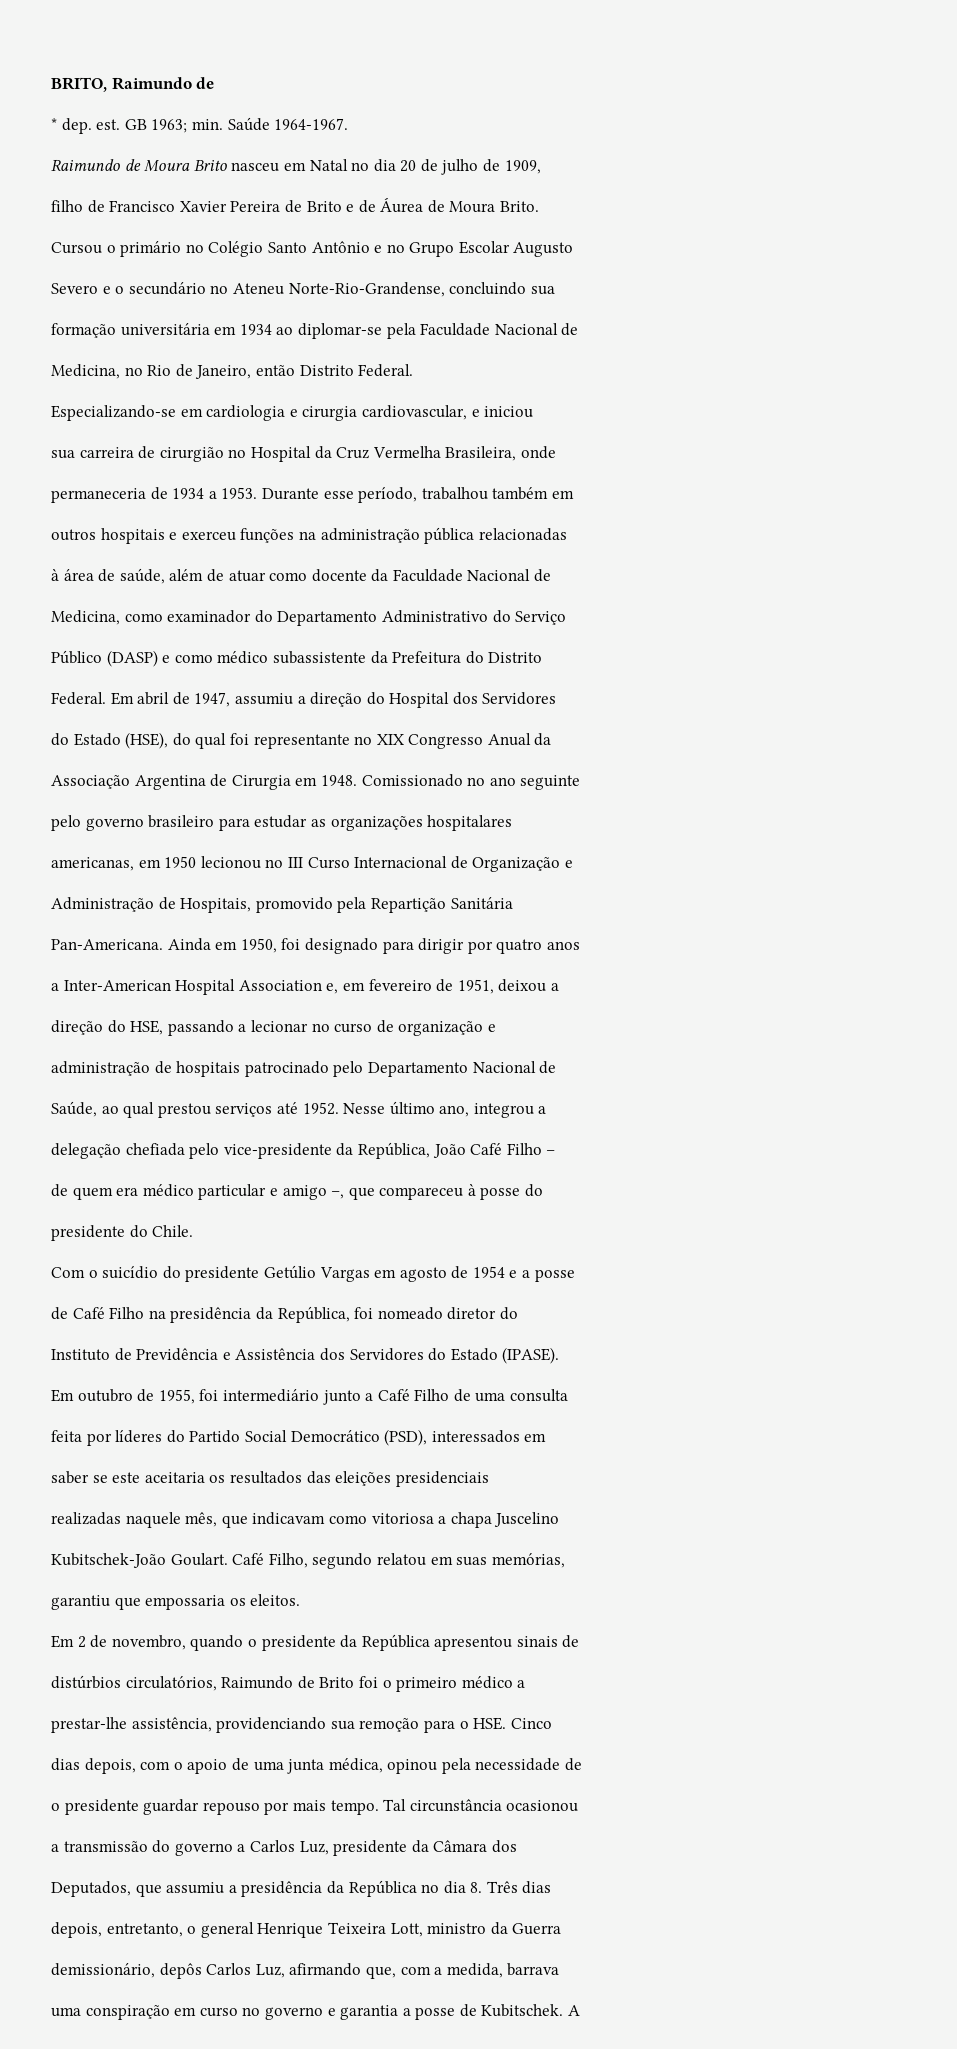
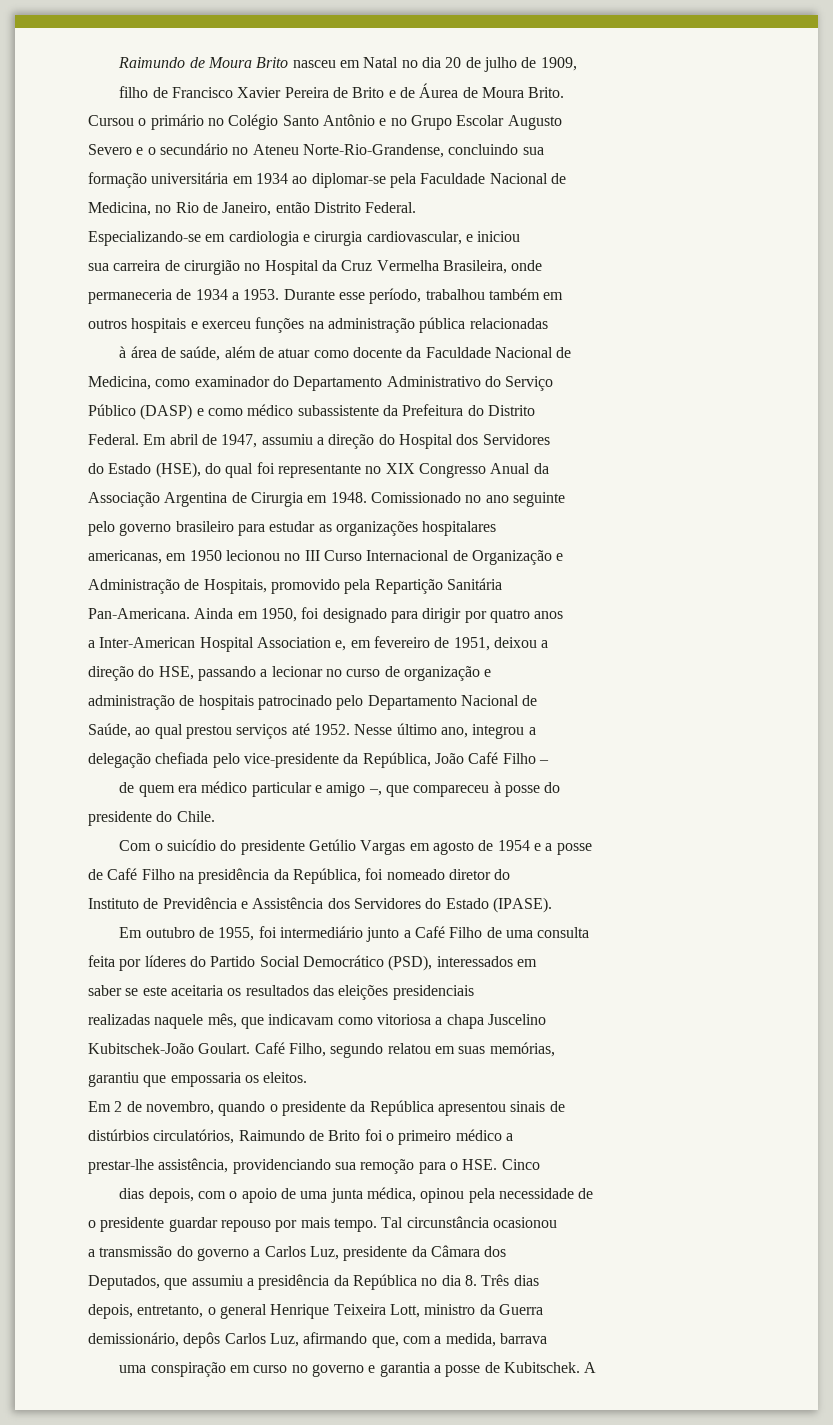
- BRITO, Raimundo de
- * dep. est. GB 1963; min. Saúde 1964-1967.

